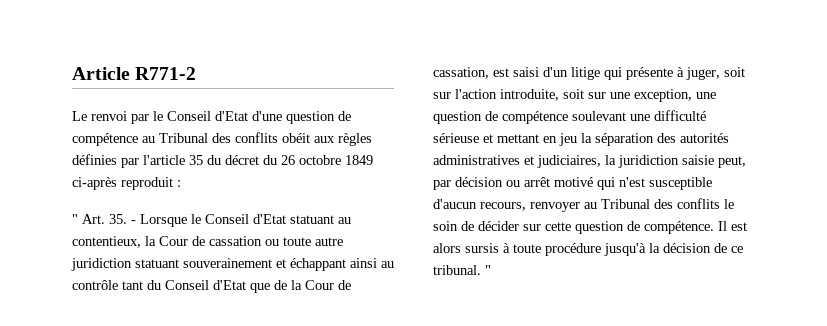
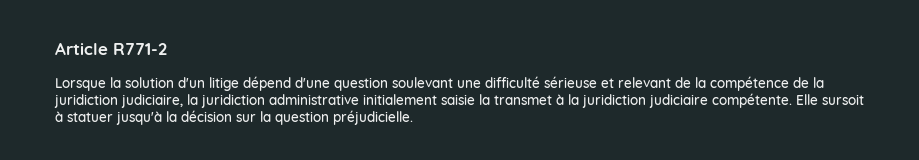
- Le renvoi par le Conseil d'Etat d'une question de compétence au Tribunal des conflits obéit aux règles définies par l'article 35 du décret du 26 octobre 1849 ci-après reproduit :
- " Art. 35. - Lorsque le Conseil d'Etat statuant au contentieux, la Cour de cassation ou toute autre juridiction statuant souverainement et échappant ainsi au contrôle tant du Conseil d'Etat que de la Cour de cassation, est saisi d'un litige qui présente à juger, soit sur l'action introduite, soit sur une exception, une question de compétence soulevant une difficulté sérieuse et mettant en jeu la séparation des autorités administratives et judiciaires, la juridiction saisie peut, par décision ou arrêt motivé qui n'est susceptible d'aucun recours, renvoyer au Tribunal des conflits le soin de décider sur cette question de compétence. Il est alors sursis à toute procédure jusqu'à la décision de ce tribunal. "
+ Lorsque la solution d'un litige dépend d'une question soulevant une difficulté sérieuse et relevant de la compétence de la juridiction judiciaire, la juridiction administrative initialement saisie la transmet à la juridiction judiciaire compétente. Elle sursoit à statuer jusqu'à la décision sur la question préjudicielle.

